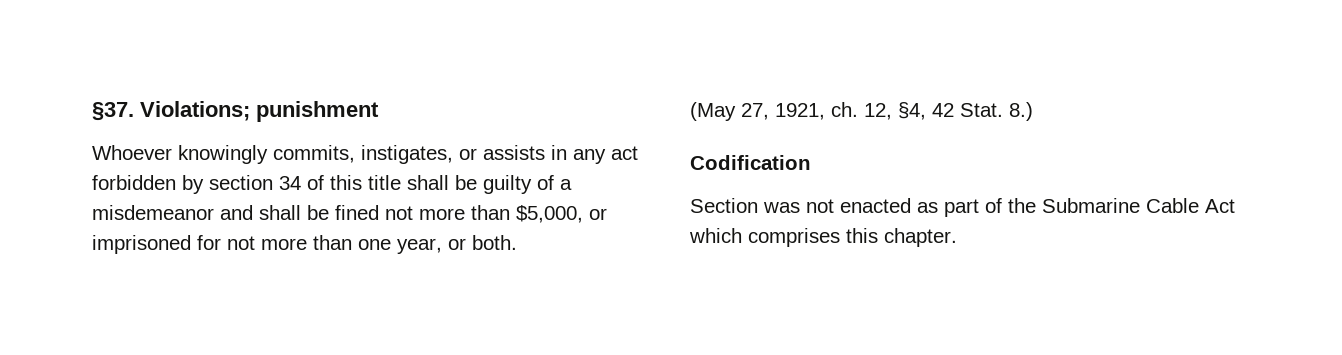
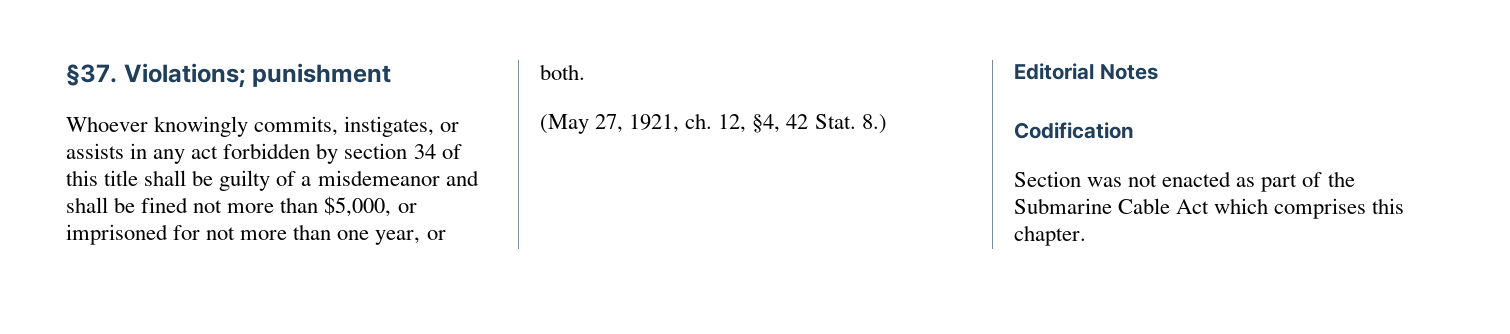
+ Editorial Notes

